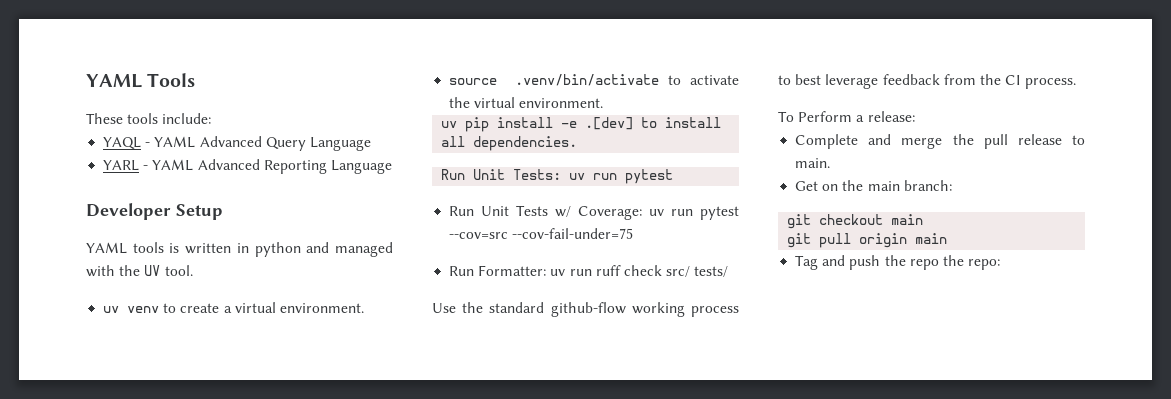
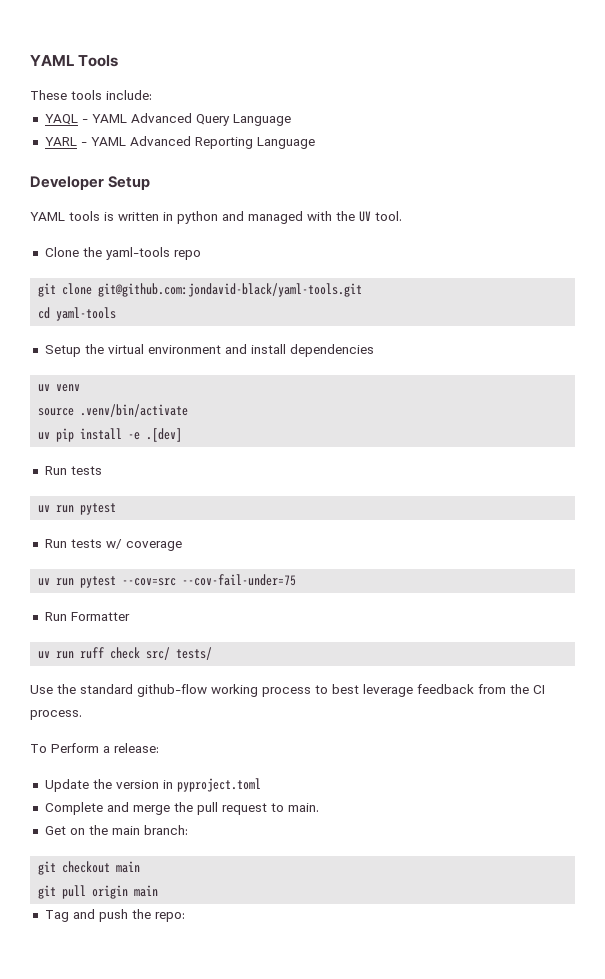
- uv venv to create a virtual environment.
- source .venv/bin/activate to activate the virtual environment.
+ Clone the yaml-tools repo
+ git clone git@github.com:jondavid-black/yaml-tools.git
+ cd yaml-tools
+ Setup the virtual environment and install dependencies
+ uv venv
+ source .venv/bin/activate
- uv pip install -e .[dev] to install all dependencies.
- Run Unit Tests: uv run pytest
+ uv pip install -e .[dev]
+ Run tests
+ uv run pytest
- Run Unit Tests w/ Coverage: uv run pytest --cov=src --cov-fail-under=75
+ Run tests w/ coverage
+ uv run pytest --cov=src --cov-fail-under=75
- Run Formatter: uv run ruff check src/ tests/
+ Run Formatter
+ uv run ruff check src/ tests/
+ Update the version in pyproject.toml
- Complete and merge the pull release to main.
+ Complete and merge the pull request to main.
- Tag and push the repo the repo:
+ Tag and push the repo:

